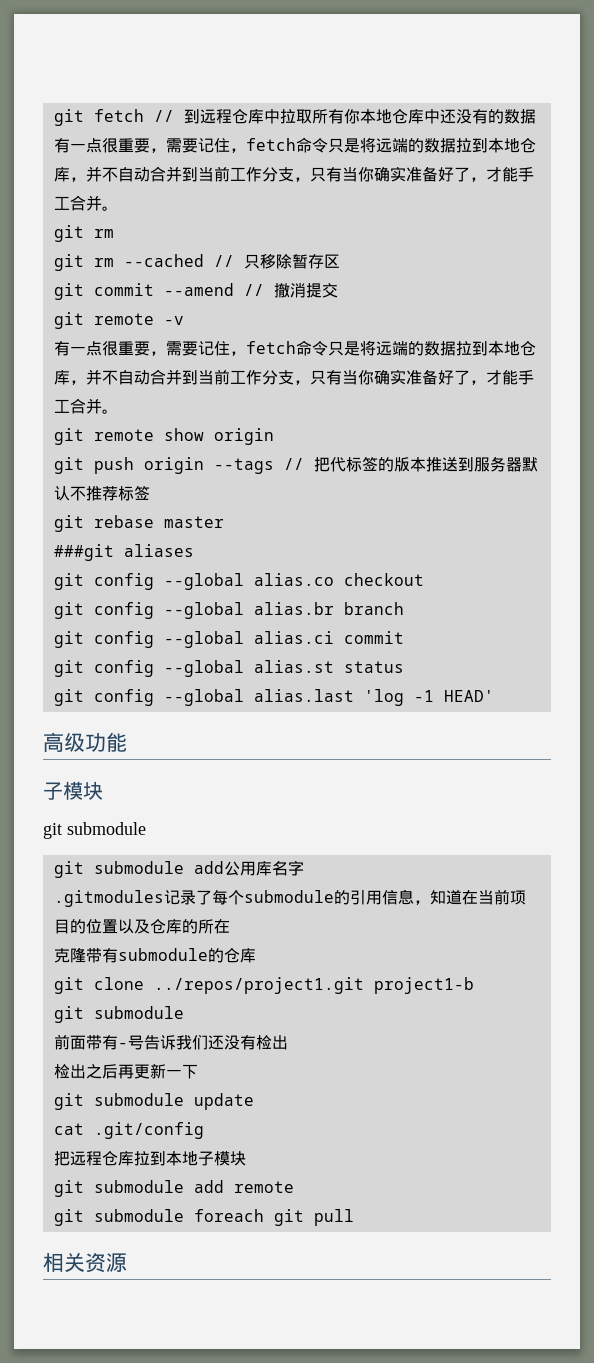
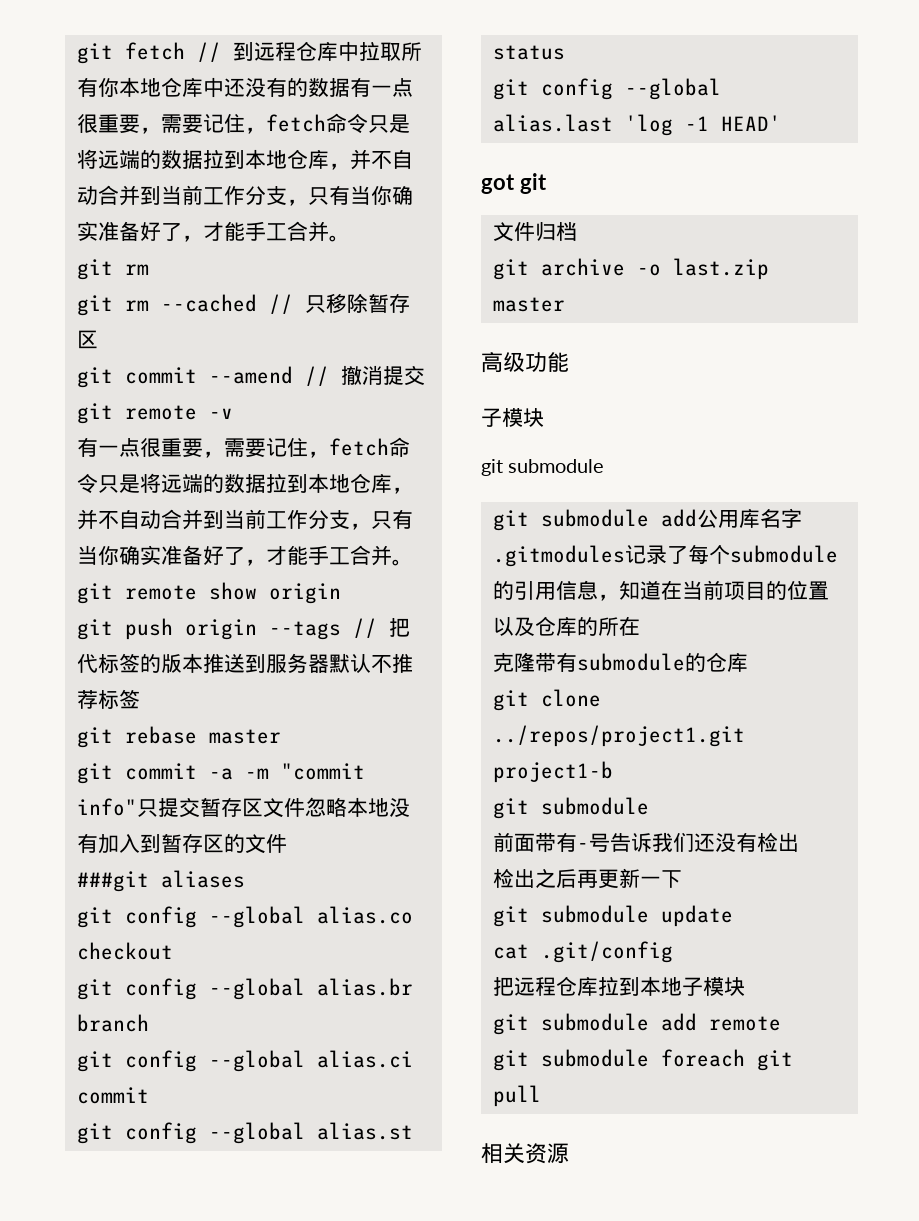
+ git commit -a -m "commit info"只提交暂存区文件忽略本地没有加入到暂存区的文件
+ got git
+ 文件归档
+ git archive -o last.zip master

